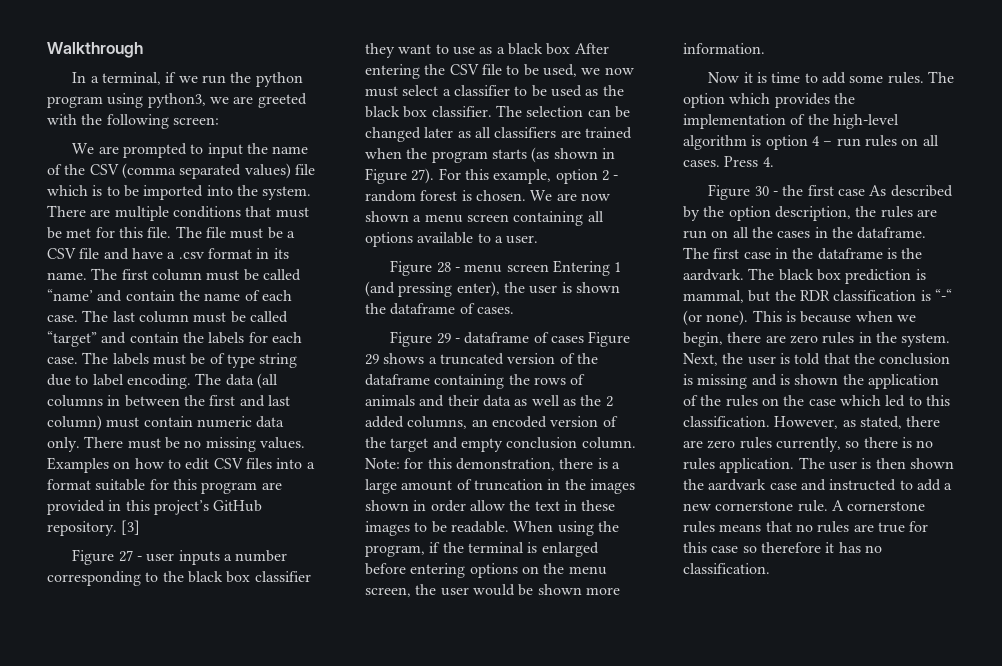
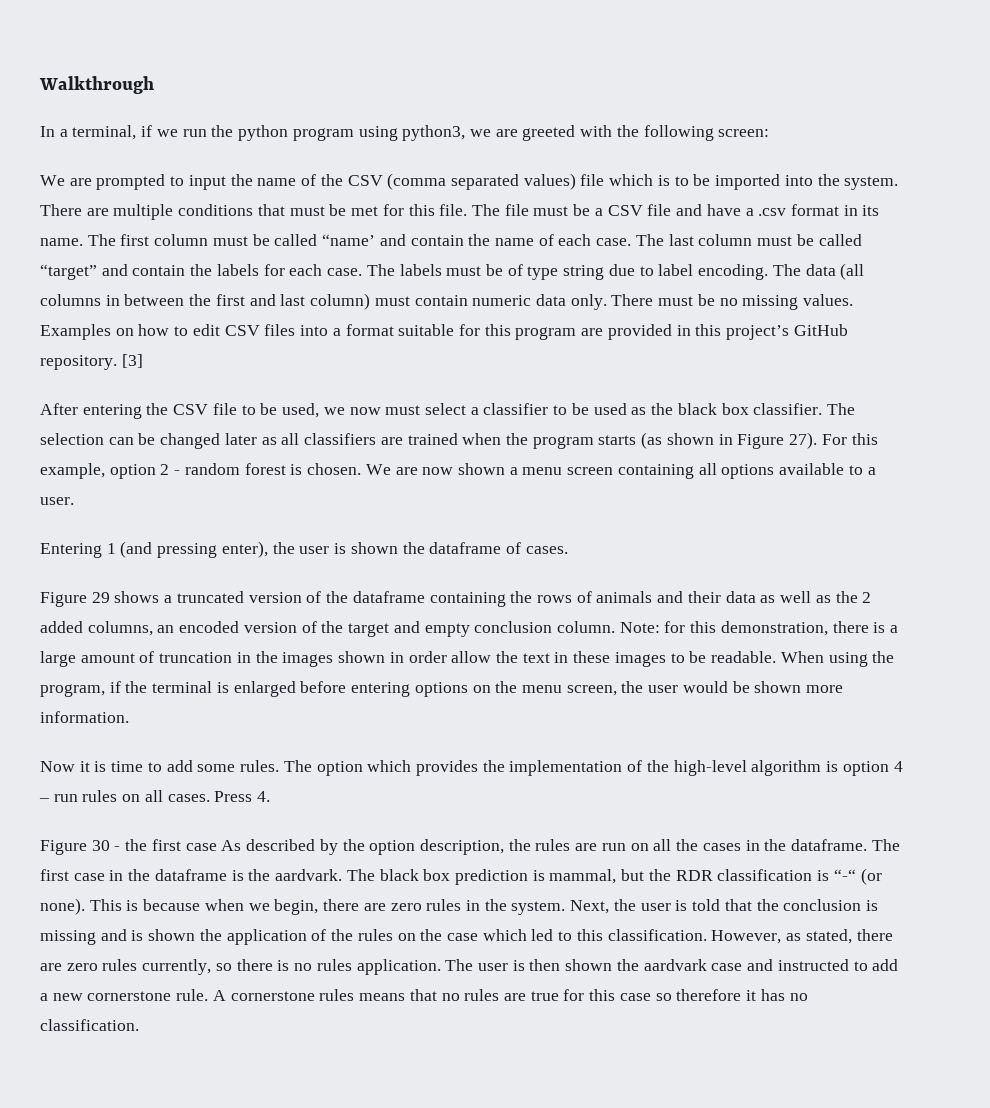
- Figure 27 - user inputs a number corresponding to the black box classifier they want to use as a black box After entering the CSV file to be used, we now must select a classifier to be used as the black box classifier.
+ After entering the CSV file to be used, we now must select a classifier to be used as the black box classifier.
- Figure 28 - menu screen Entering 1 (and pressing enter), the user is shown the dataframe of cases.
+ Entering 1 (and pressing enter), the user is shown the dataframe of cases.
- Figure 29 - dataframe of cases Figure 29 shows a truncated version of the dataframe containing the rows of animals and their data as well as the 2 added columns, an encoded version of the target and empty conclusion column.
+ Figure 29 shows a truncated version of the dataframe containing the rows of animals and their data as well as the 2 added columns, an encoded version of the target and empty conclusion column.

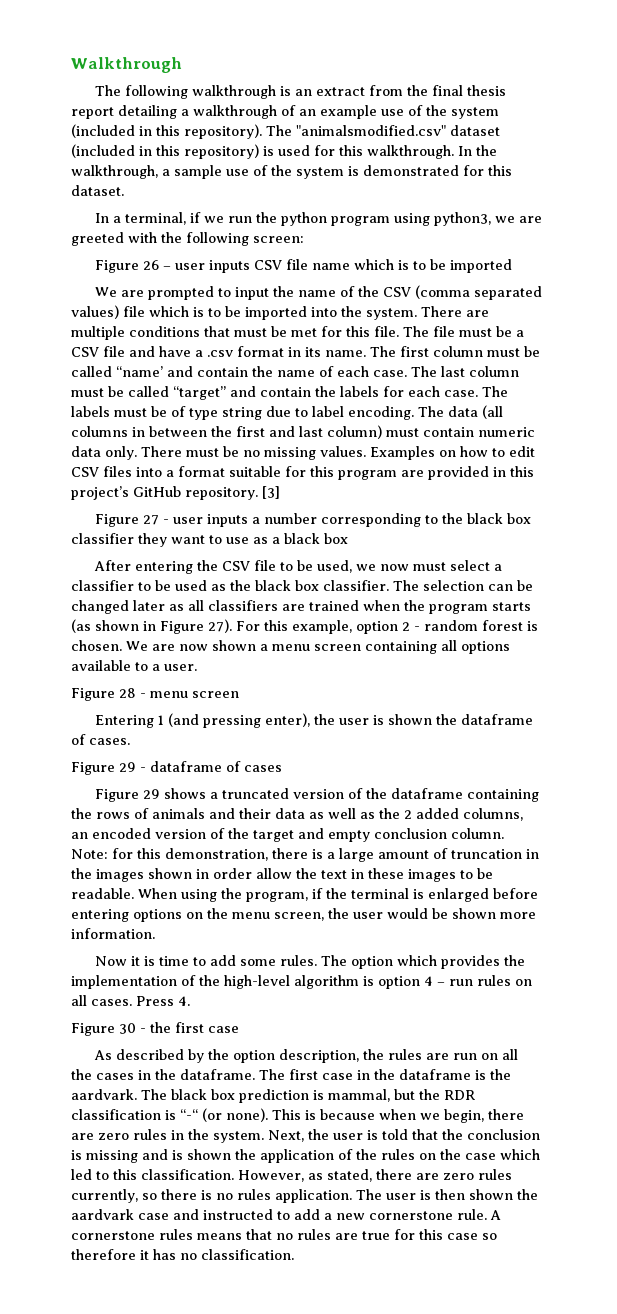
+ The following walkthrough is an extract from the final thesis report detailing a walkthrough of an example use of the system (included in this repository). The "animalsmodified.csv" dataset (included in this repository) is used for this walkthrough. In the walkthrough, a sample use of the system is demonstrated for this dataset.
+ Figure 26 – user inputs CSV file name which is to be imported
+ Figure 27 - user inputs a number corresponding to the black box classifier they want to use as a black box
+ Figure 28 - menu screen
+ Figure 29 - dataframe of cases
- Figure 30 - the first case As described by the option description, the rules are run on all the cases in the dataframe.
+ Figure 30 - the first case
+ As described by the option description, the rules are run on all the cases in the dataframe.

